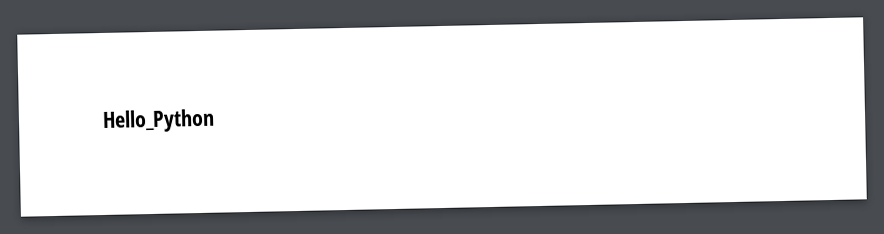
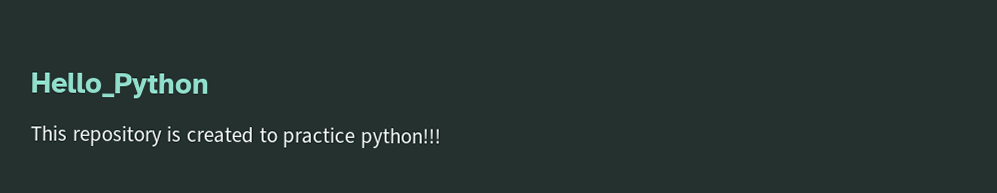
+ This repository is created to practice python!!!

